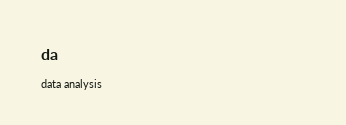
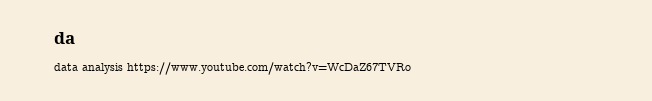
- data analysis
+ data analysis https://www.youtube.com/watch?v=WcDaZ67TVRo

